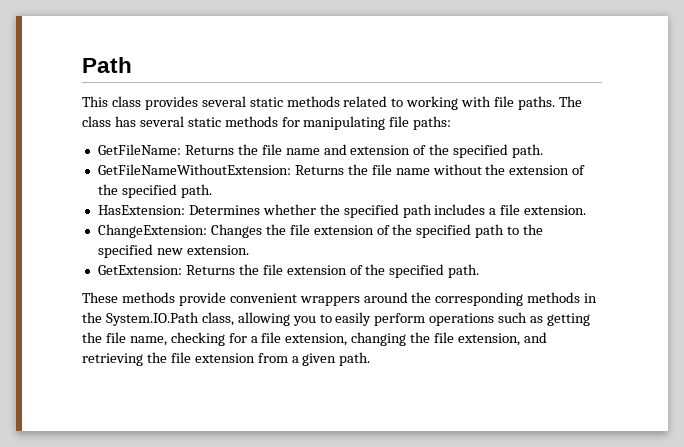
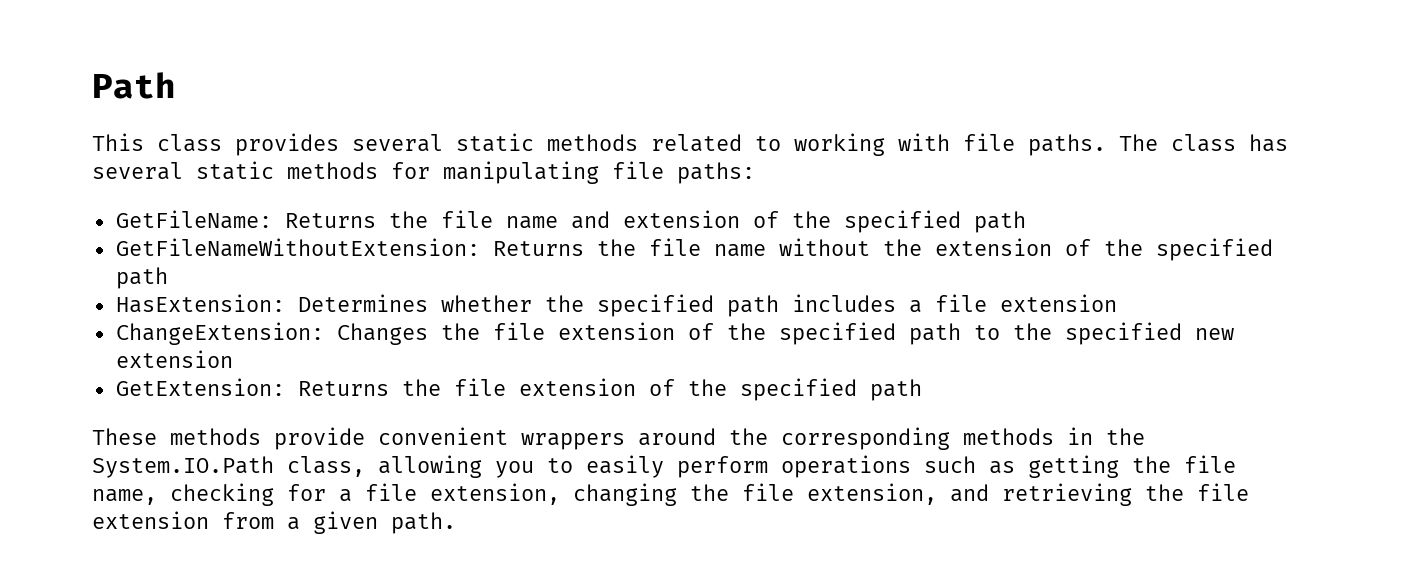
- GetFileName: Returns the file name and extension of the specified path.
+ GetFileName: Returns the file name and extension of the specified path
- GetFileNameWithoutExtension: Returns the file name without the extension of the specified path.
+ GetFileNameWithoutExtension: Returns the file name without the extension of the specified path
- HasExtension: Determines whether the specified path includes a file extension.
+ HasExtension: Determines whether the specified path includes a file extension
- ChangeExtension: Changes the file extension of the specified path to the specified new extension.
+ ChangeExtension: Changes the file extension of the specified path to the specified new extension
- GetExtension: Returns the file extension of the specified path.
+ GetExtension: Returns the file extension of the specified path

